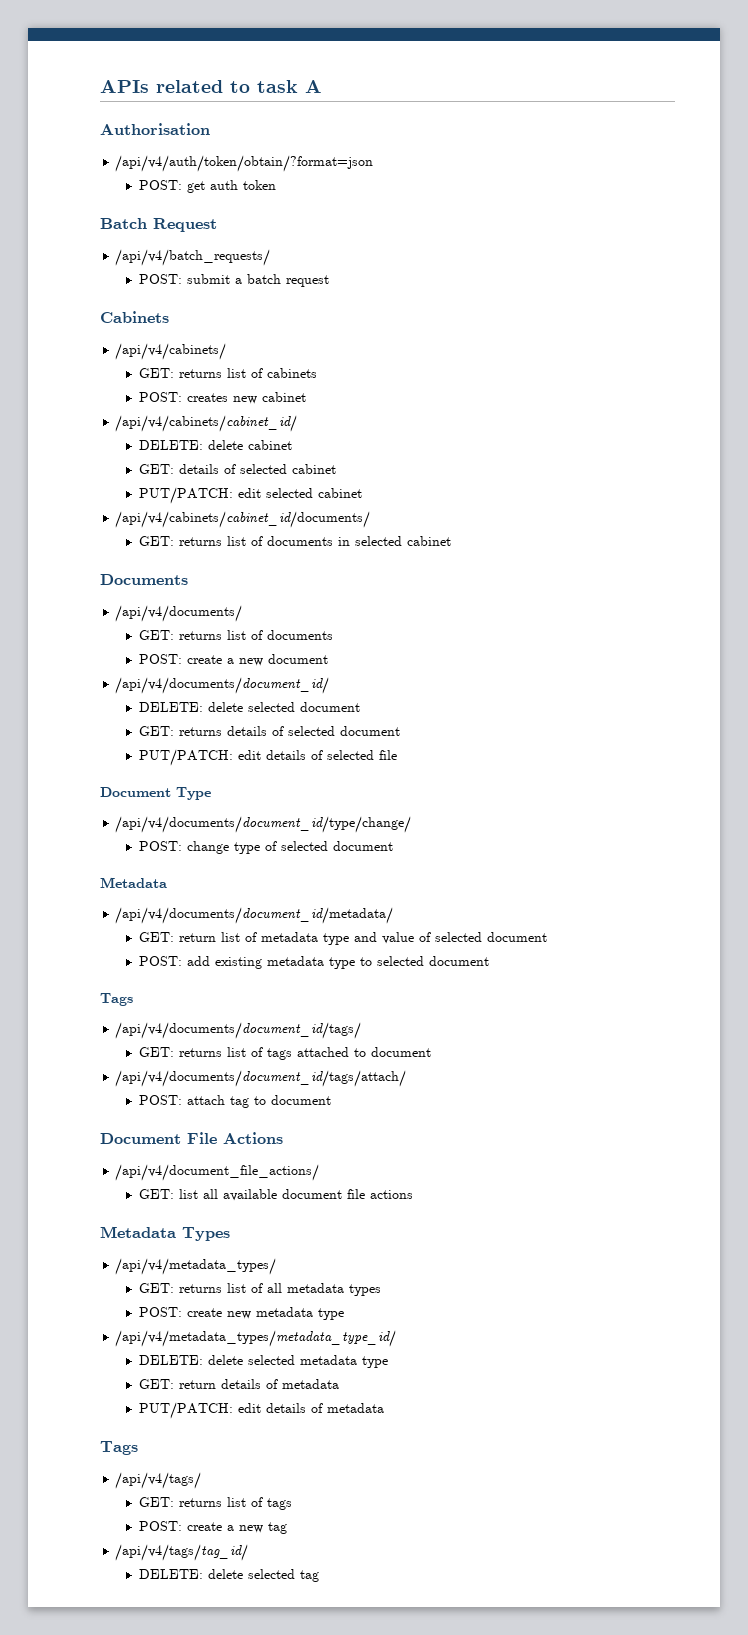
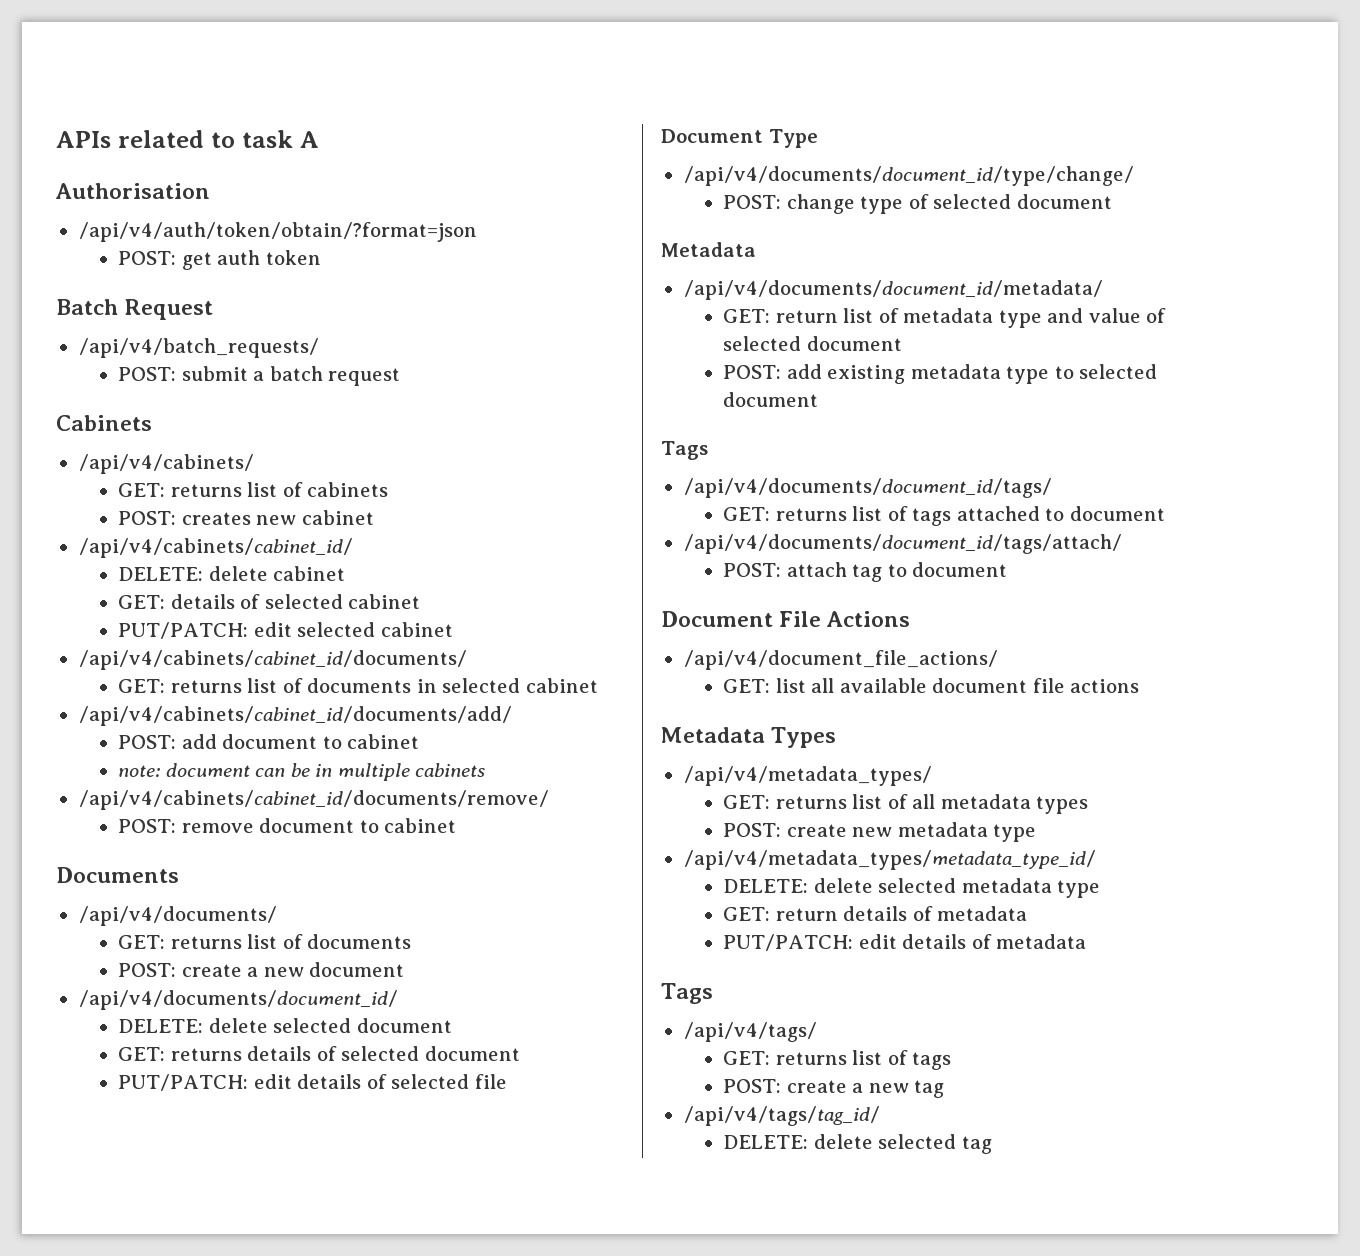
+ /api/v4/cabinets/cabinet_id/documents/add/
+ POST: add document to cabinet
+ note: document can be in multiple cabinets
+ /api/v4/cabinets/cabinet_id/documents/remove/
+ POST: remove document to cabinet

